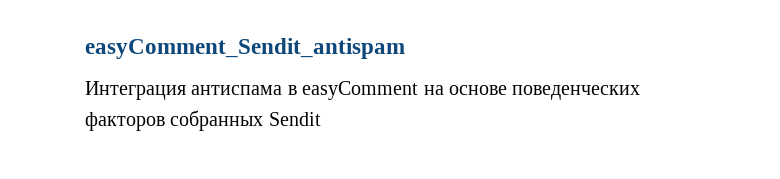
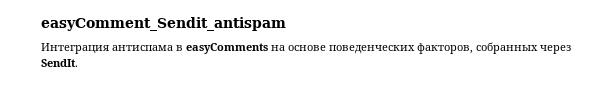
- Интеграция антиспама в easyComment на основе поведенческих факторов собранных Sendit
+ Интеграция антиспама в easyComments на основе поведенческих факторов, собранных через SendIt.

